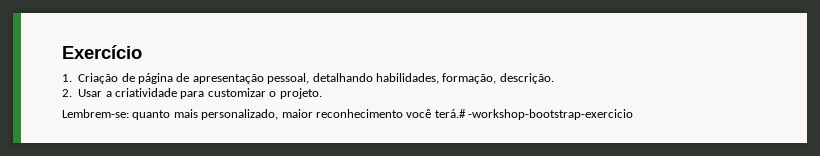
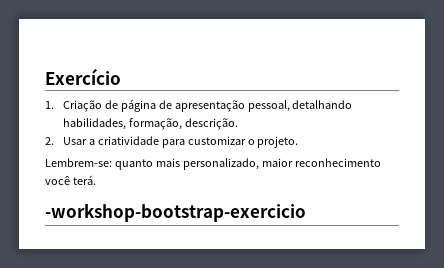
- Lembrem-se: quanto mais personalizado, maior reconhecimento você terá.# -workshop-bootstrap-exercicio
+ Lembrem-se: quanto mais personalizado, maior reconhecimento você terá.
+ -workshop-bootstrap-exercicio

